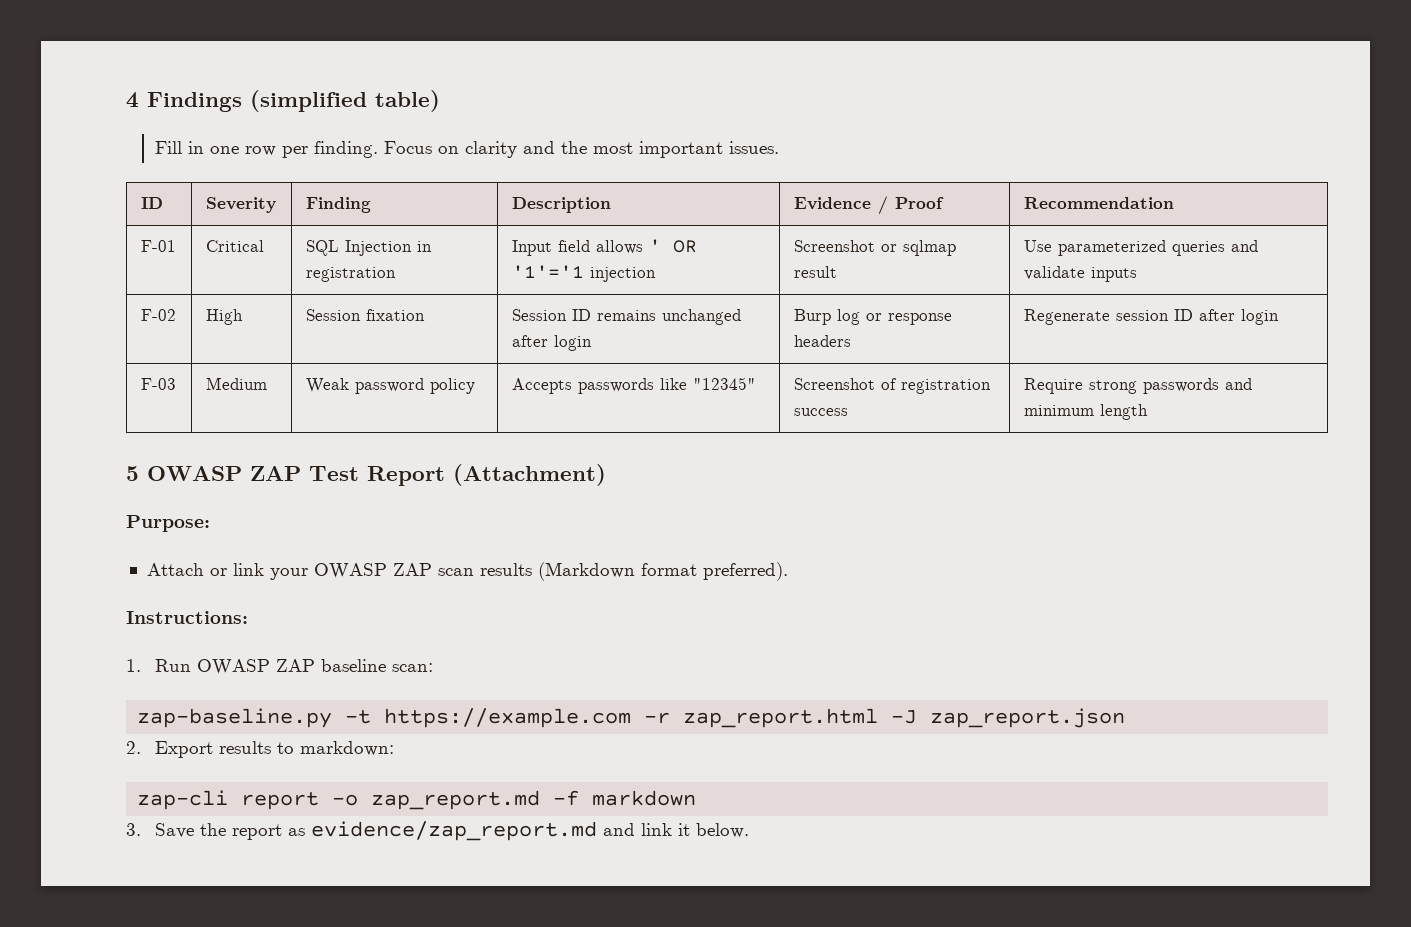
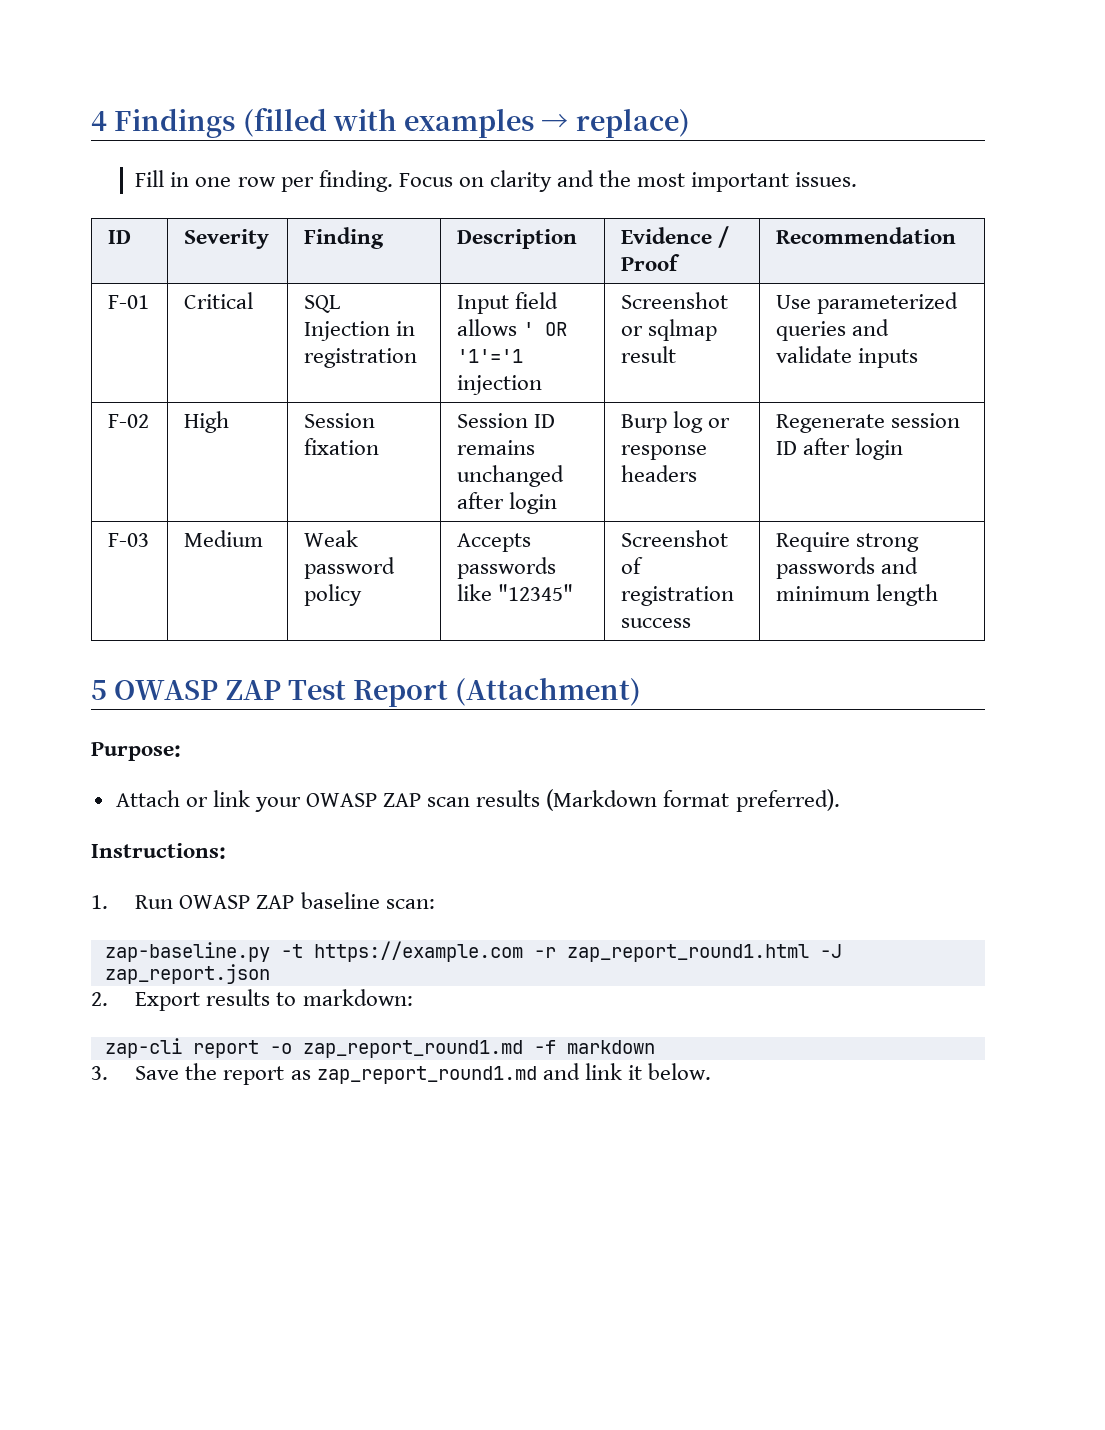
- 4 Findings (simplified table)
+ 4 Findings (filled with examples → replace)
- zap-baseline.py -t https://example.com -r zap_report.html -J zap_report.json
+ zap-baseline.py -t https://example.com -r zap_report_round1.html -J zap_report.json
- zap-cli report -o zap_report.md -f markdown
+ zap-cli report -o zap_report_round1.md -f markdown
- 3. Save the report as evidence/zap_report.md and link it below.
+ 3. Save the report as zap_report_round1.md and link it below.

